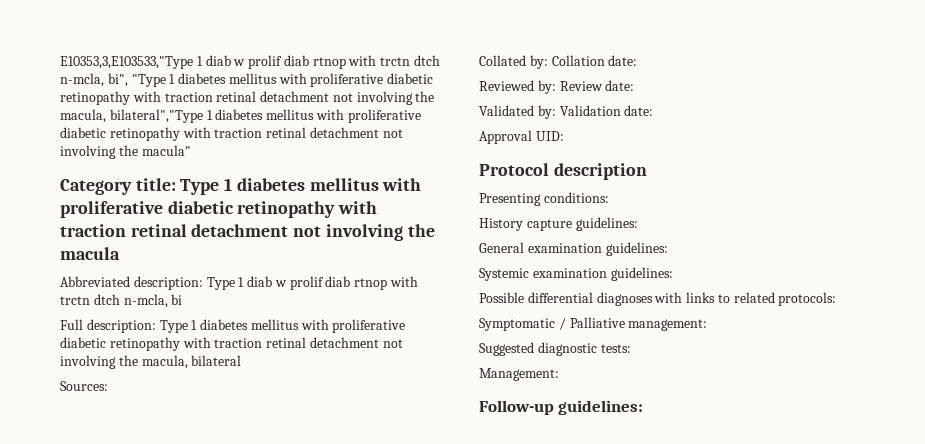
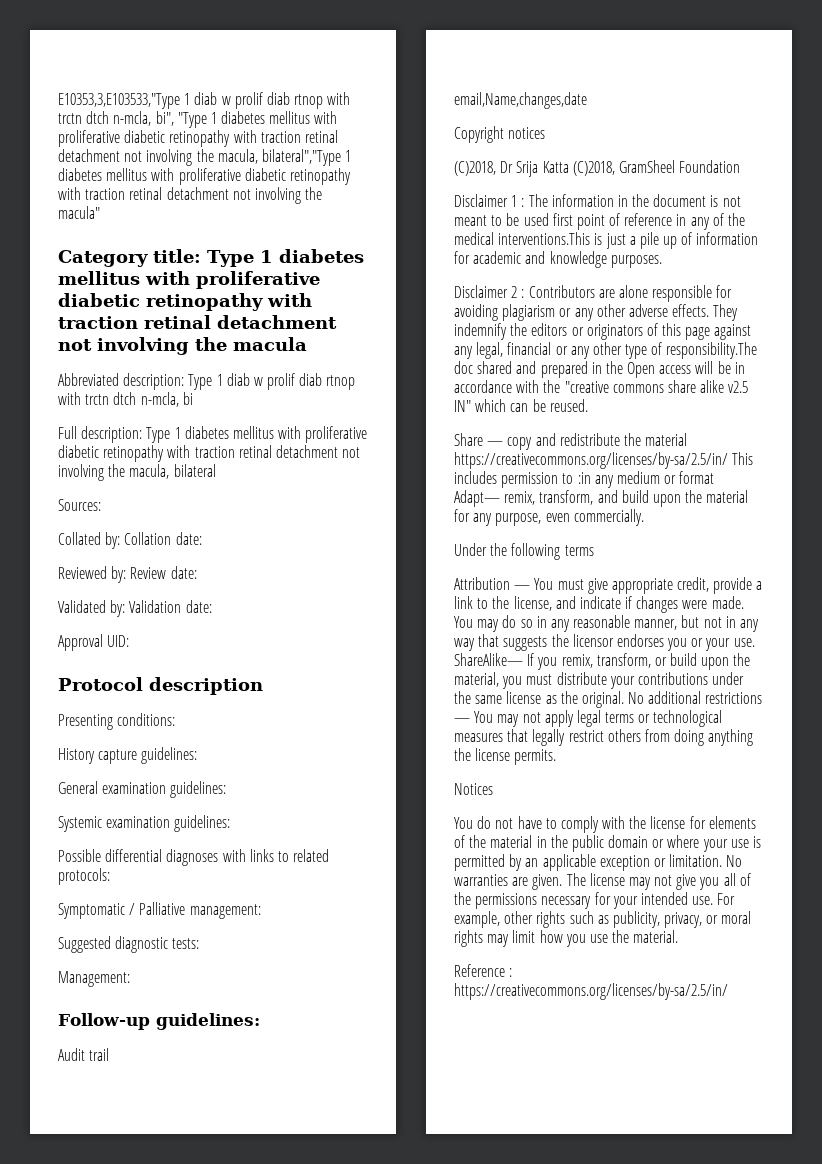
+ Audit trail
+ email,Name,changes,date
+ Copyright notices
+ (C)2018, Dr Srija Katta (C)2018, GramSheel Foundation
+ Disclaimer 1 : The information in the document is not meant to be used first point of reference in any of the medical interventions.This is just a pile up of information for academic and knowledge purposes.
+ Disclaimer 2 : Contributors are alone responsible for avoiding plagiarism or any other adverse effects. They indemnify the editors or originators of this page against any legal, financial or any other type of responsibility.The doc shared and prepared in the Open access will be in accordance with the "creative commons share alike v2.5 IN" which can be reused.
+ Share — copy and redistribute the material https://creativecommons.org/licenses/by-sa/2.5/in/ This includes permission to :in any medium or format Adapt— remix, transform, and build upon the material for any purpose, even commercially.
+ Under the following terms
+ Attribution — You must give appropriate credit, provide a link to the license, and indicate if changes were made. You may do so in any reasonable manner, but not in any way that suggests the licensor endorses you or your use. ShareAlike— If you remix, transform, or build upon the material, you must distribute your contributions under the same license as the original. No additional restrictions — You may not apply legal terms or technological measures that legally restrict others from doing anything the license permits.
+ Notices
+ You do not have to comply with the license for elements of the material in the public domain or where your use is permitted by an applicable exception or limitation. No warranties are given. The license may not give you all of the permissions necessary for your intended use. For example, other rights such as publicity, privacy, or moral rights may limit how you use the material.
+ Reference : https://creativecommons.org/licenses/by-sa/2.5/in/

